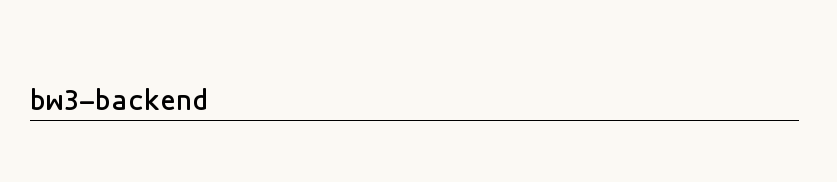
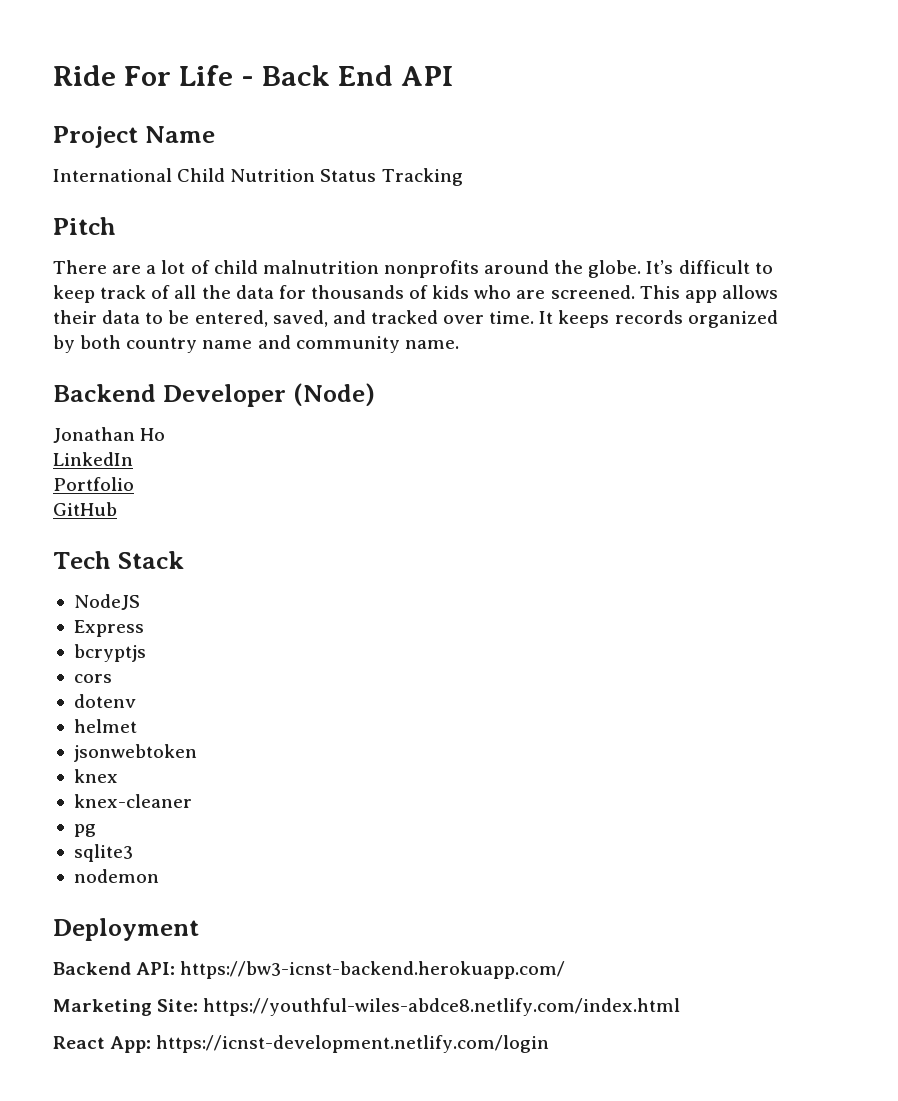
- bw3-backend
+ Ride For Life - Back End API
+ Project Name
+ International Child Nutrition Status Tracking
+ Pitch
+ There are a lot of child malnutrition nonprofits around the globe. It’s difficult to keep track of all the data for thousands of kids who are screened. This app allows their data to be entered, saved, and tracked over time. It keeps records organized by both country name and community name.
+ Backend Developer (Node)
+ Jonathan Ho
+ LinkedIn
+ Portfolio
+ GitHub
+ Tech Stack
+ NodeJS
+ Express
+ bcryptjs
+ cors
+ dotenv
+ helmet
+ jsonwebtoken
+ knex
+ knex-cleaner
+ pg
+ sqlite3
+ nodemon
+ Deployment
+ Backend API: https://bw3-icnst-backend.herokuapp.com/
+ Marketing Site: https://youthful-wiles-abdce8.netlify.com/index.html
+ React App: https://icnst-development.netlify.com/login

